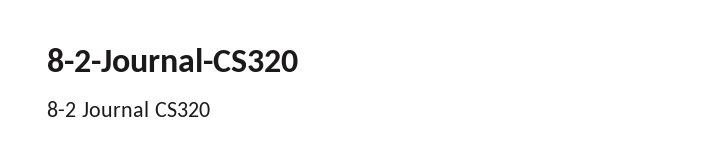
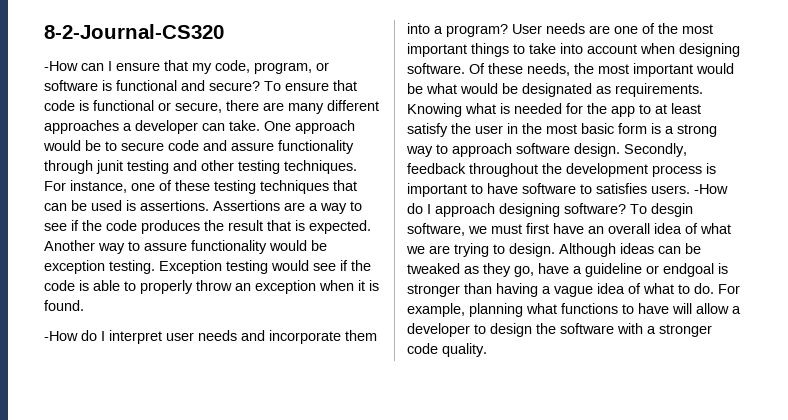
- 8-2 Journal CS320
+ -How can I ensure that my code, program, or software is functional and secure? To ensure that code is functional or secure, there are many different approaches a developer can take. One approach would be to secure code and assure functionality through junit testing and other testing techniques. For instance, one of these testing techniques that can be used is assertions. Assertions are a way to see if the code produces the result that is expected. Another way to assure functionality would be exception testing. Exception testing would see if the code is able to properly throw an exception when it is found.
+ -How do I interpret user needs and incorporate them into a program? User needs are one of the most important things to take into account when designing software. Of these needs, the most important would be what would be designated as requirements. Knowing what is needed for the app to at least satisfy the user in the most basic form is a strong way to approach software design. Secondly, feedback throughout the development process is important to have software to satisfies users. -How do I approach designing software? To desgin software, we must first have an overall idea of what we are trying to design. Although ideas can be tweaked as they go, have a guideline or endgoal is stronger than having a vague idea of what to do. For example, planning what functions to have will allow a developer to design the software with a stronger code quality.

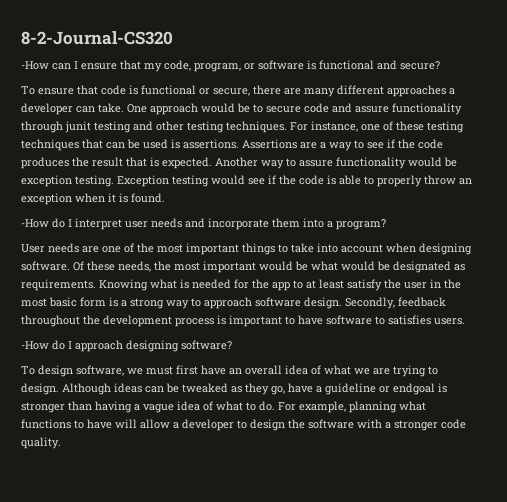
- -How can I ensure that my code, program, or software is functional and secure? To ensure that code is functional or secure, there are many different approaches a developer can take.
+ -How can I ensure that my code, program, or software is functional and secure?
+ To ensure that code is functional or secure, there are many different approaches a developer can take.
- -How do I interpret user needs and incorporate them into a program? User needs are one of the most important things to take into account when designing software.
+ -How do I interpret user needs and incorporate them into a program?
+ User needs are one of the most important things to take into account when designing software.
- Secondly, feedback throughout the development process is important to have software to satisfies users. -How do I approach designing software? To desgin software, we must first have an overall idea of what we are trying to design.
+ Secondly, feedback throughout the development process is important to have software to satisfies users.
+ -How do I approach designing software?
+ To design software, we must first have an overall idea of what we are trying to design.

